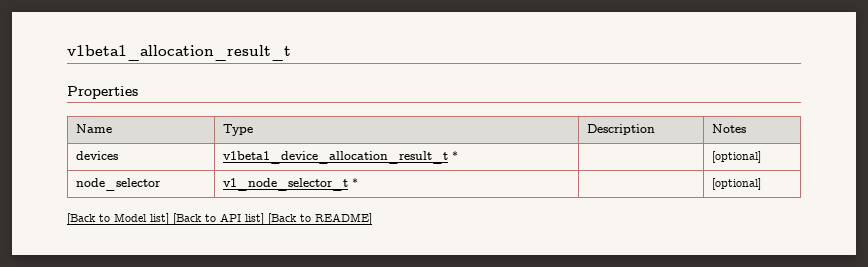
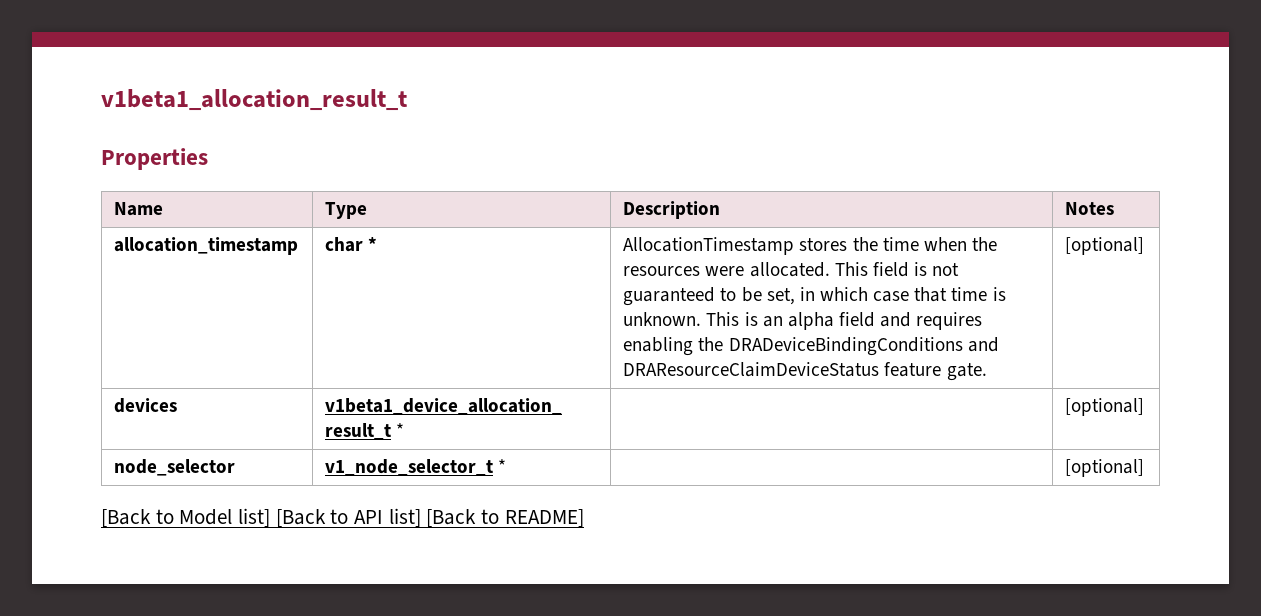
+ allocation_timestamp | char * | AllocationTimestamp stores the time when the resources were allocated. This field is not guaranteed to be set, in which case that time is unknown. This is an alpha field and requires enabling the DRADeviceBindingConditions and DRAResourceClaimDeviceStatus feature gate. | [optional]

